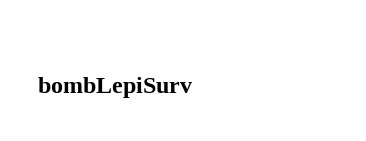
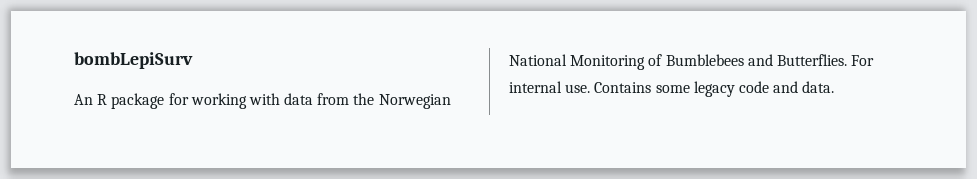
+ An R package for working with data from the Norwegian National Monitoring of Bumblebees and Butterflies. For internal use. Contains some legacy code and data.

